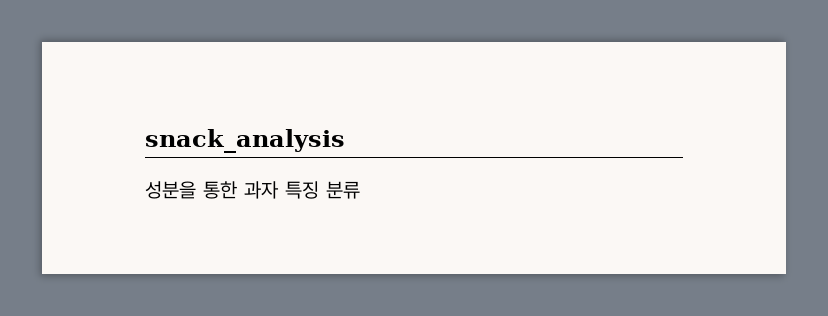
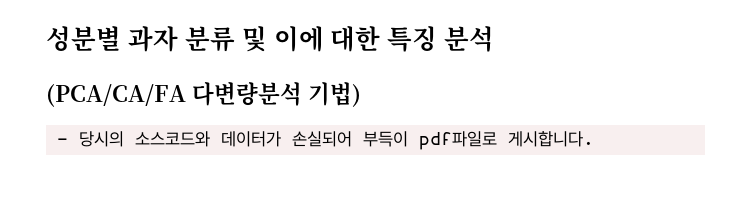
- snack_analysis
- 성분을 통한 과자 특징 분류
+ 성분별 과자 분류 및 이에 대한 특징 분석
+ (PCA/CA/FA 다변량분석 기법)
+ - 당시의 소스코드와 데이터가 손실되어 부득이 pdf파일로 게시합니다.

